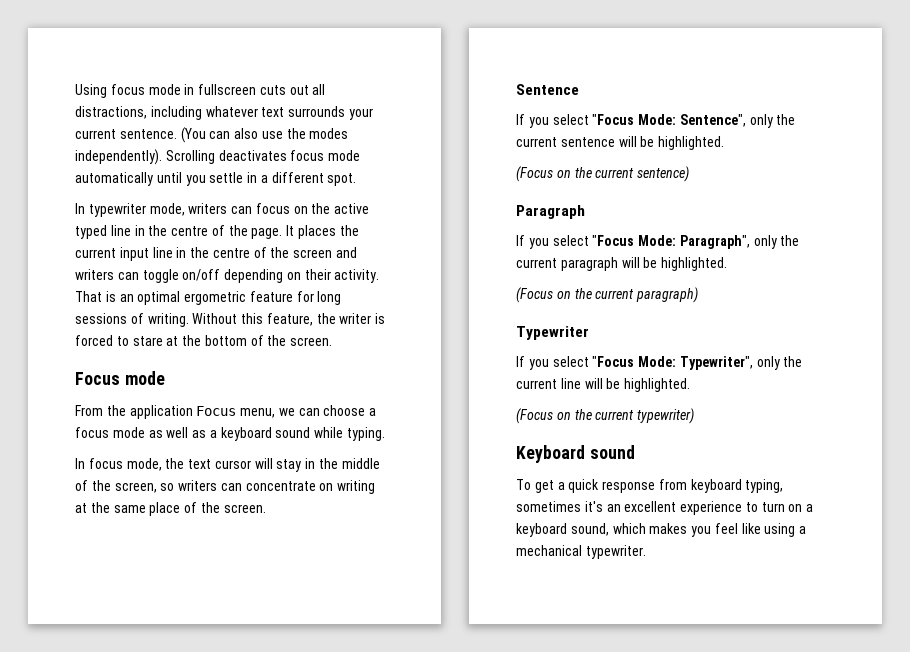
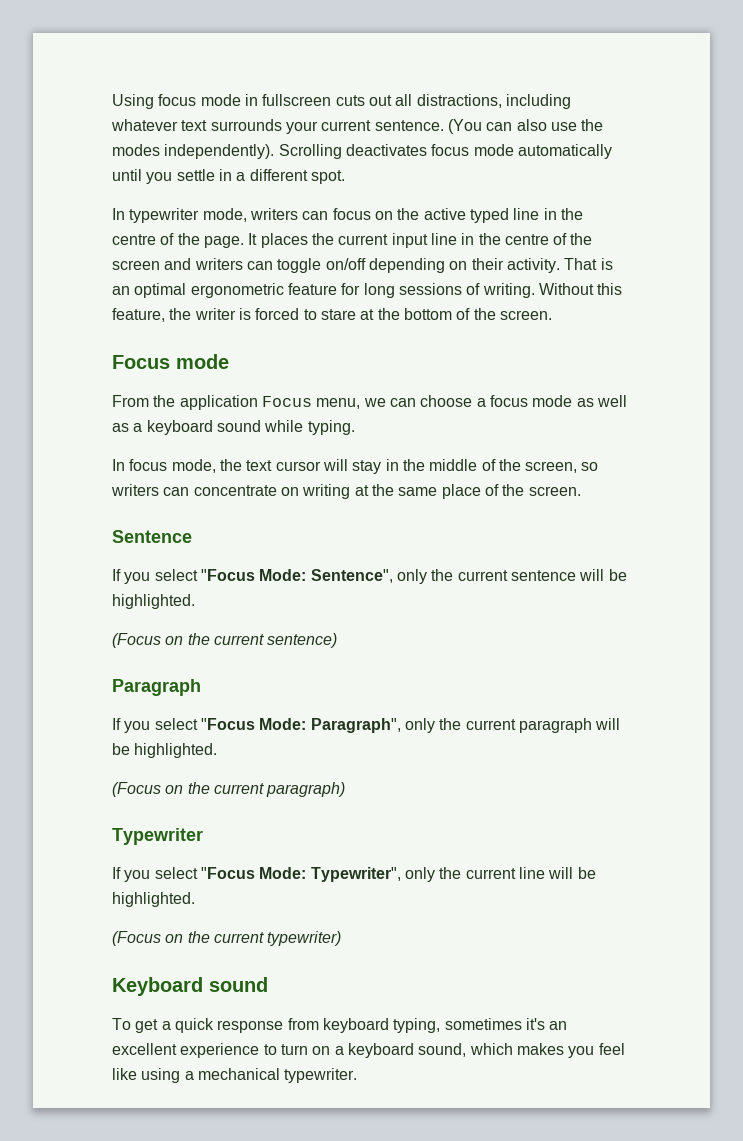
- That is an optimal ergometric feature for long sessions of writing.
+ That is an optimal ergonometric feature for long sessions of writing.

